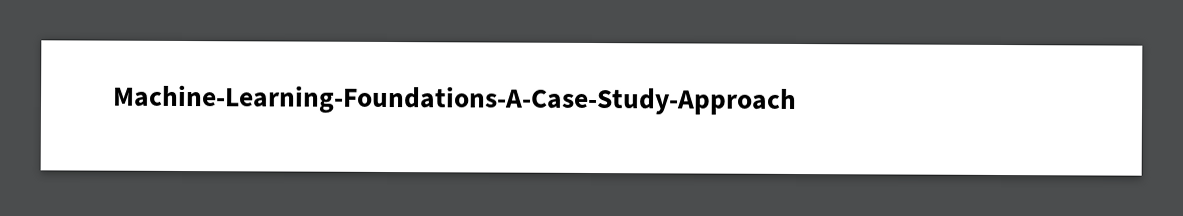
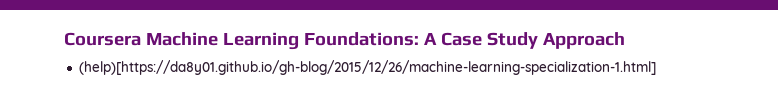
- Machine-Learning-Foundations-A-Case-Study-Approach
+ Coursera Machine Learning Foundations: A Case Study Approach
+ (help)[https://da8y01.github.io/gh-blog/2015/12/26/machine-learning-specialization-1.html]

